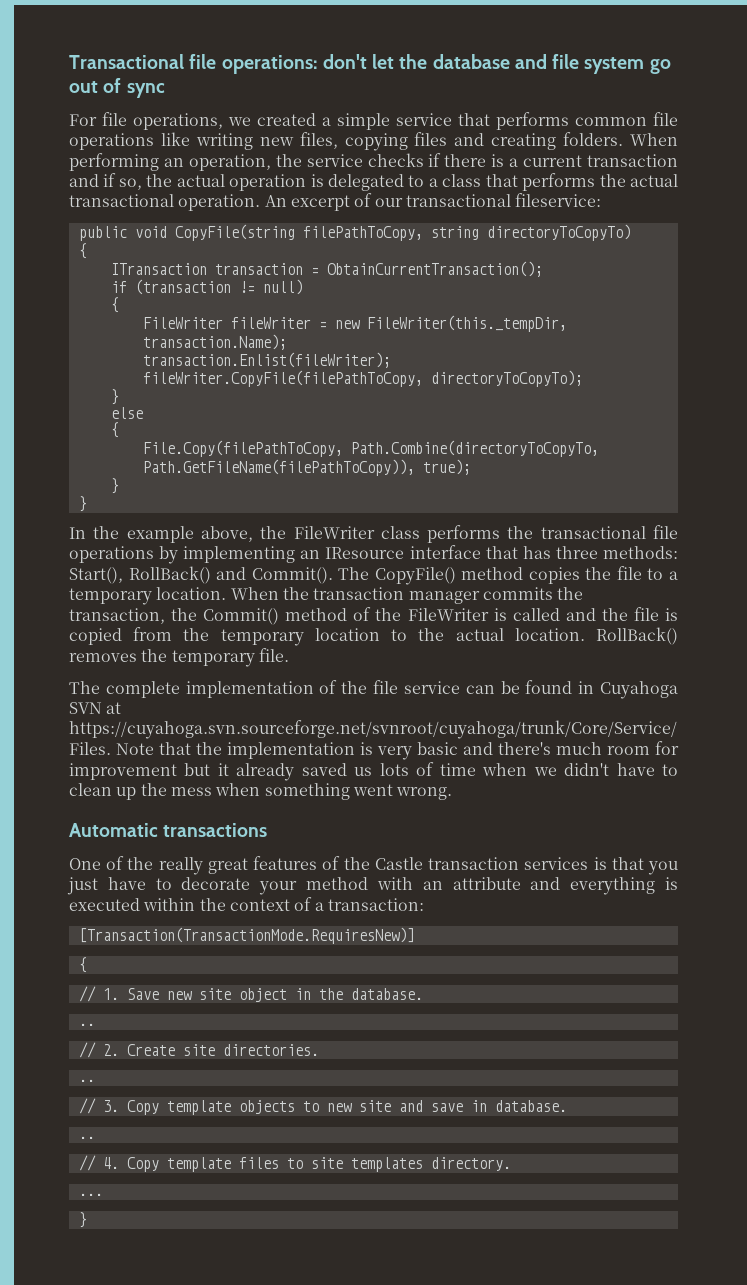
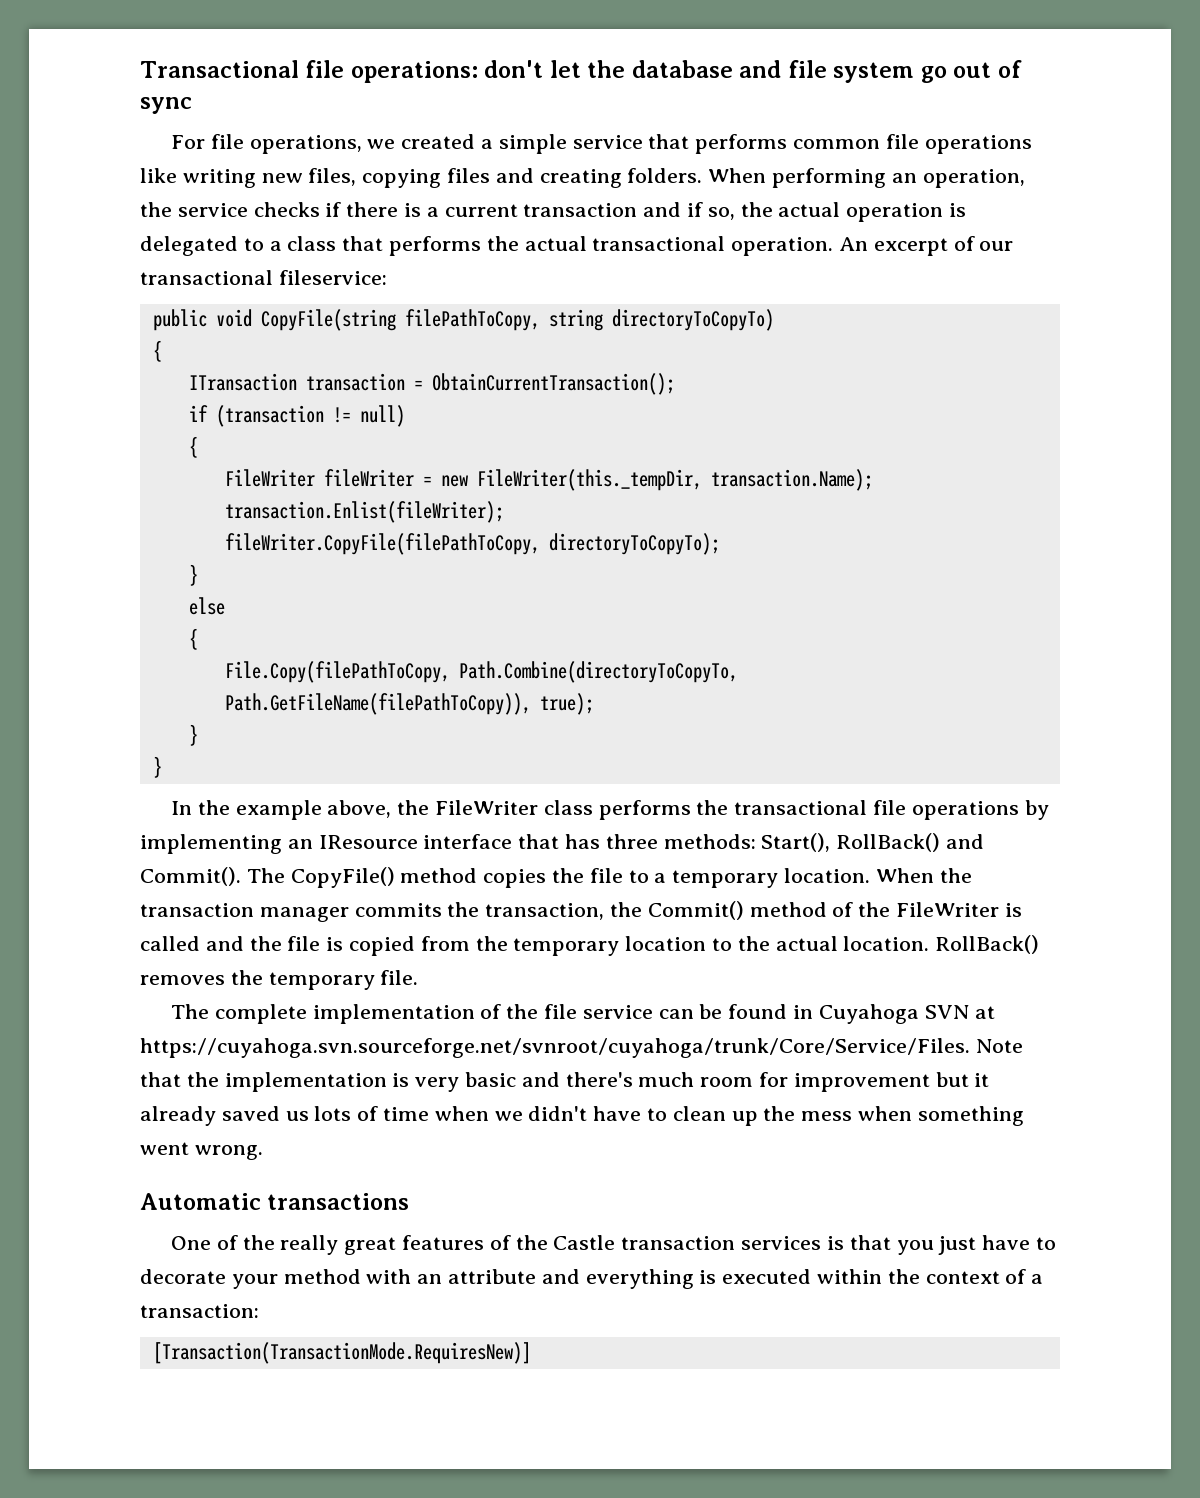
  [Transaction(TransactionMode.RequiresNew)]
- {
- // 1. Save new site object in the database.
- ..
- // 2. Create site directories.
- ..
- // 3. Copy template objects to new site and save in database.
- ..
- // 4. Copy template files to site templates directory.
- ...
- }

